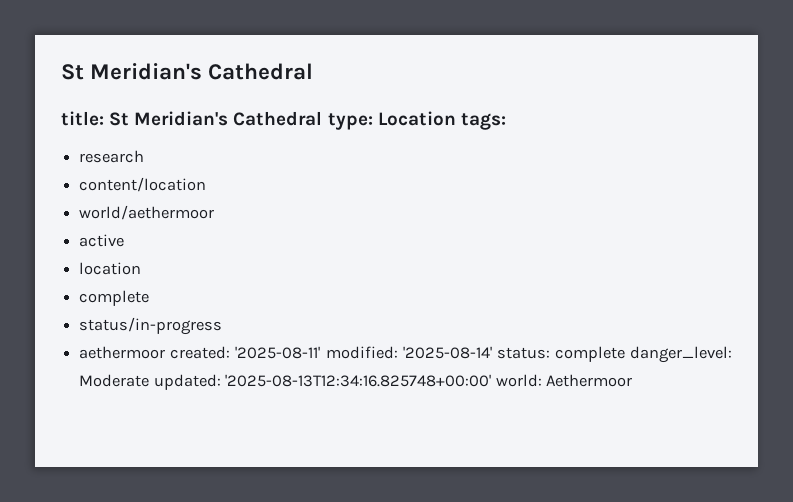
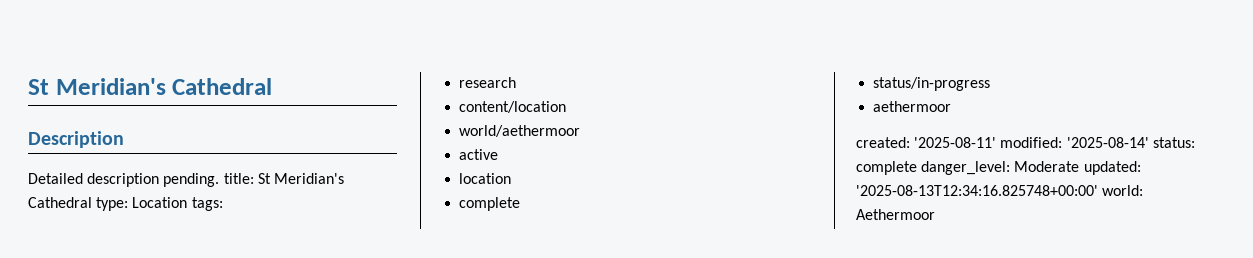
- title: St Meridian's Cathedral type: Location tags:
+ Description
+ Detailed description pending. title: St Meridian's Cathedral type: Location tags:
- aethermoor created: '2025-08-11' modified: '2025-08-14' status: complete danger_level: Moderate updated: '2025-08-13T12:34:16.825748+00:00' world: Aethermoor
+ aethermoor
+ created: '2025-08-11' modified: '2025-08-14' status: complete danger_level: Moderate updated: '2025-08-13T12:34:16.825748+00:00' world: Aethermoor

